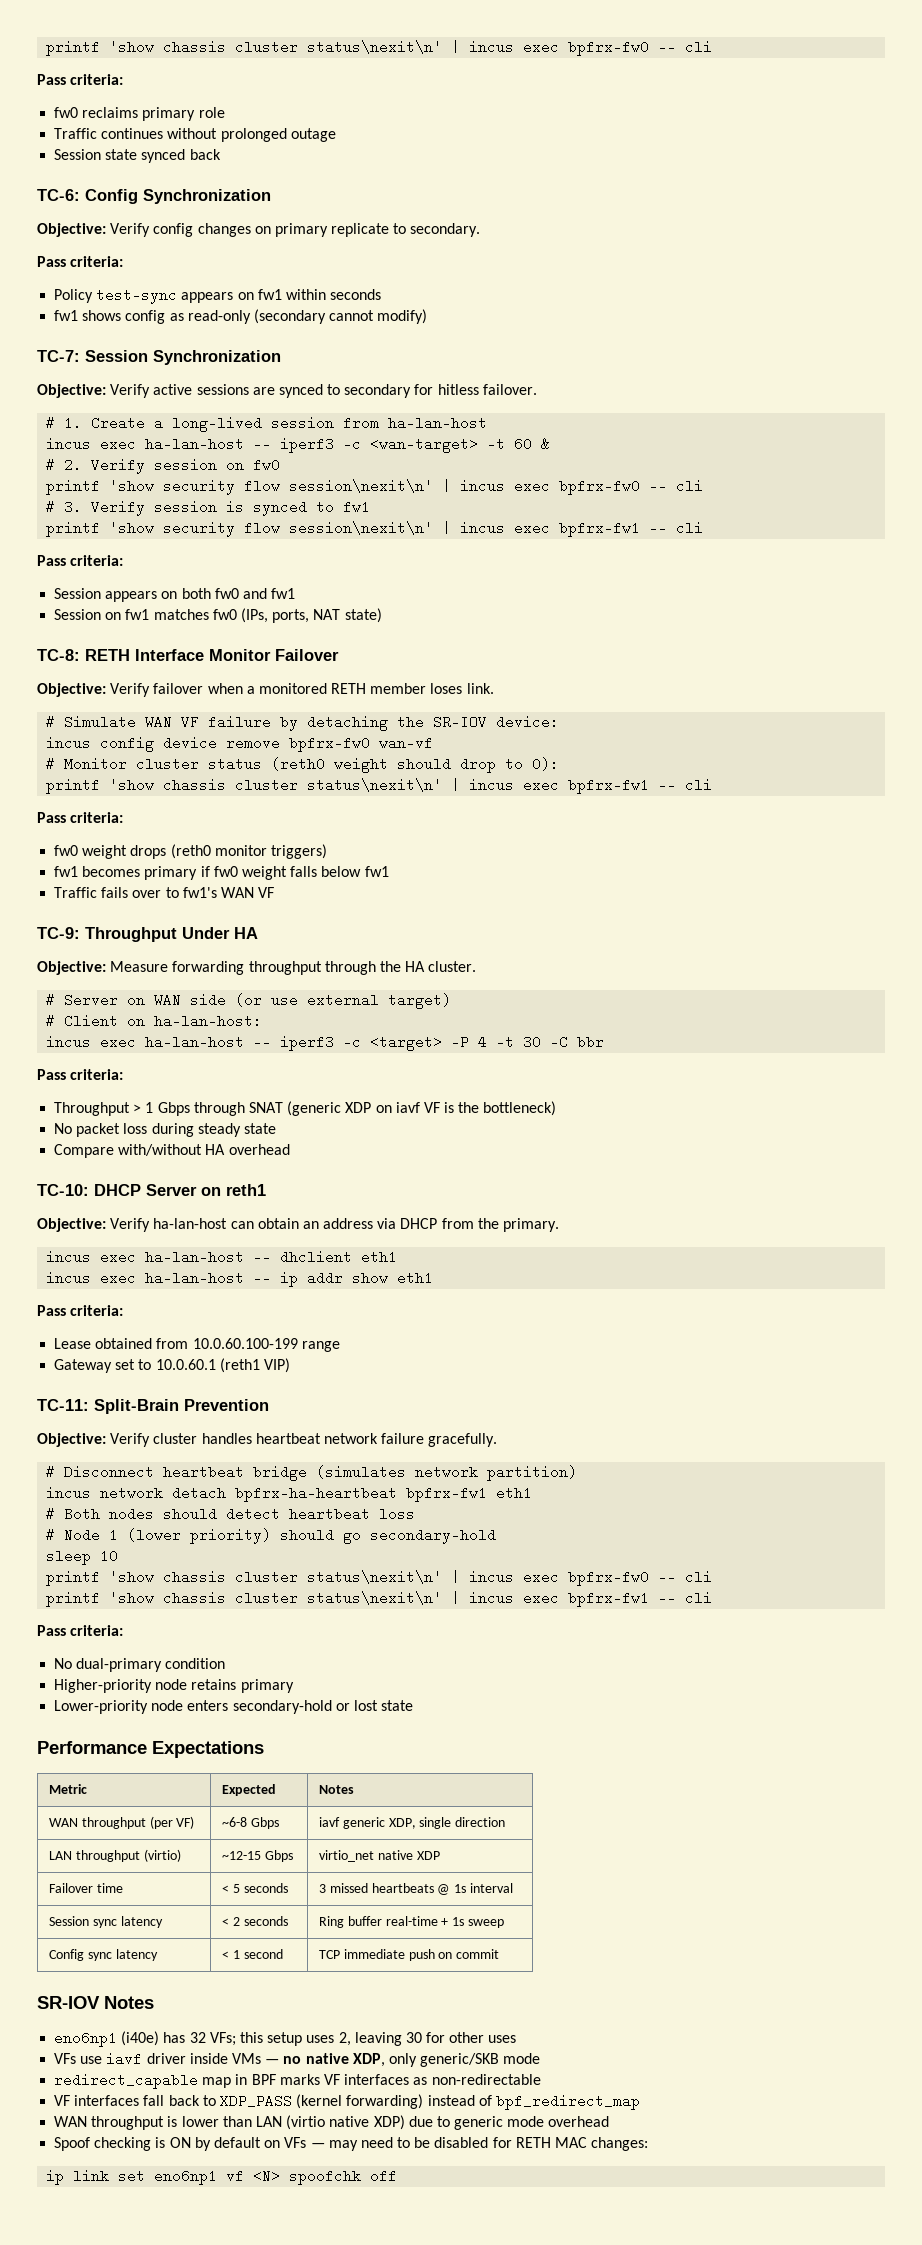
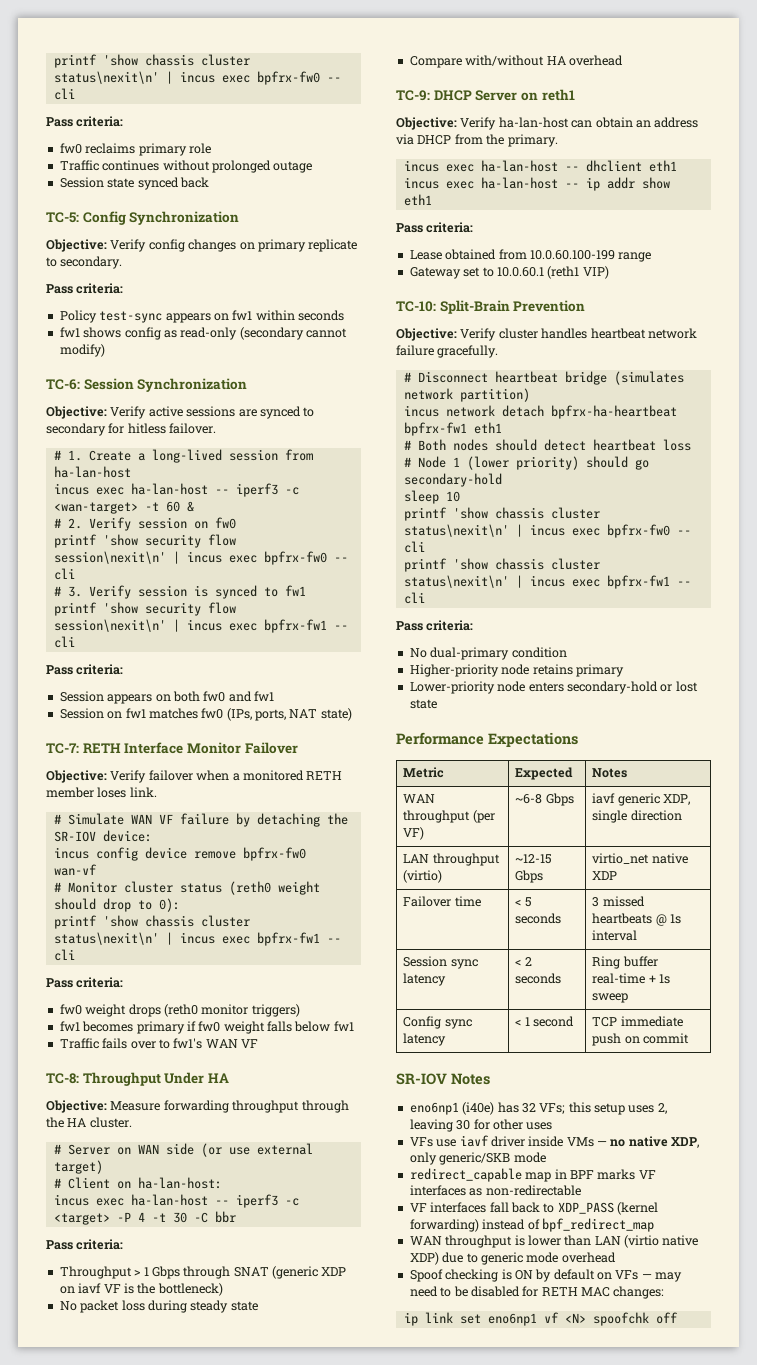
- TC-6: Config Synchronization
+ TC-5: Config Synchronization
- TC-7: Session Synchronization
+ TC-6: Session Synchronization
- TC-8: RETH Interface Monitor Failover
+ TC-7: RETH Interface Monitor Failover
- TC-9: Throughput Under HA
+ TC-8: Throughput Under HA
- TC-10: DHCP Server on reth1
+ TC-9: DHCP Server on reth1
- TC-11: Split-Brain Prevention
+ TC-10: Split-Brain Prevention

